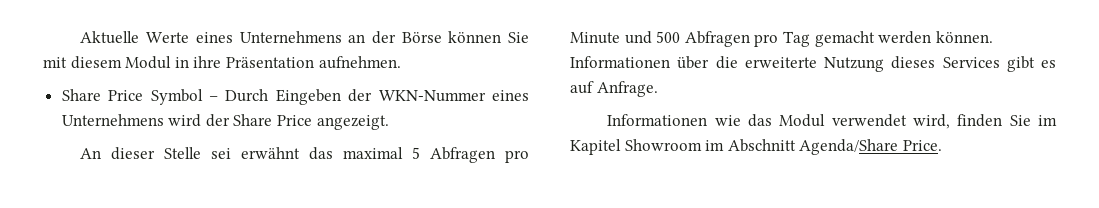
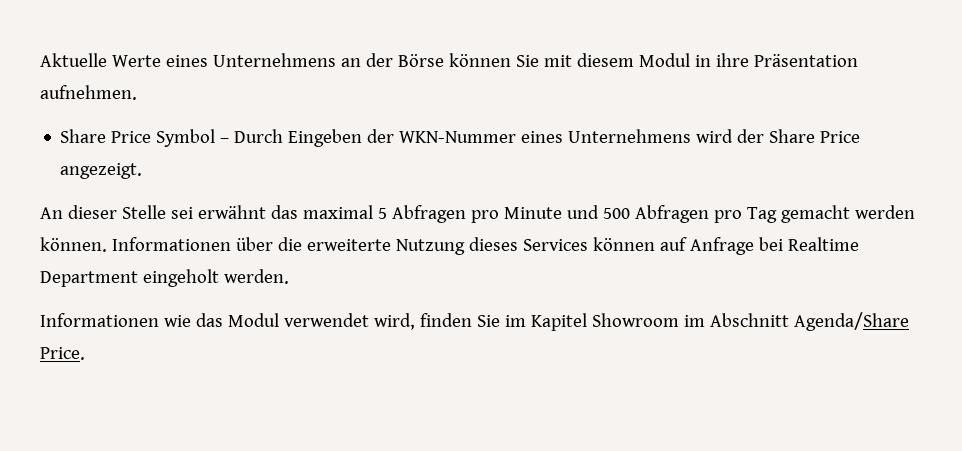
- Informationen über die erweiterte Nutzung dieses Services gibt es auf Anfrage.
+ Informationen über die erweiterte Nutzung dieses Services können auf Anfrage bei Realtime Department eingeholt werden.

